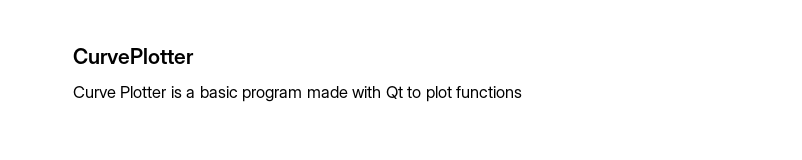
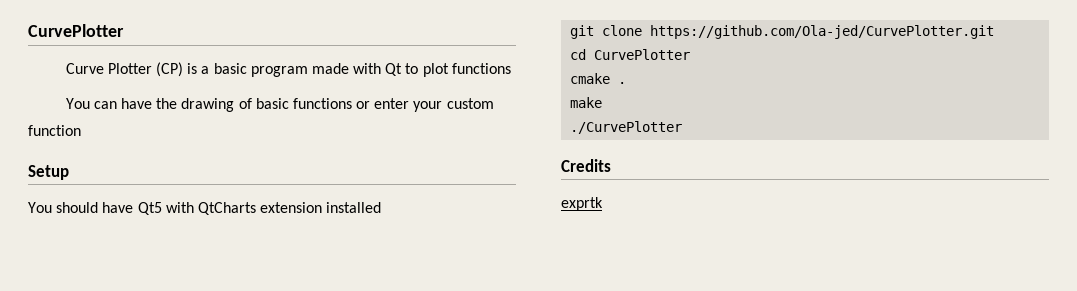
- Curve Plotter is a basic program made with Qt to plot functions
+ Curve Plotter (CP) is a basic program made with Qt to plot functions
+ You can have the drawing of basic functions or enter your custom function
+ Setup
+ You should have Qt5 with QtCharts extension installed
+ git clone https://github.com/Ola-jed/CurvePlotter.git
+ cd CurvePlotter
+ cmake .
+ make
+ ./CurvePlotter
+ Credits
+ exprtk

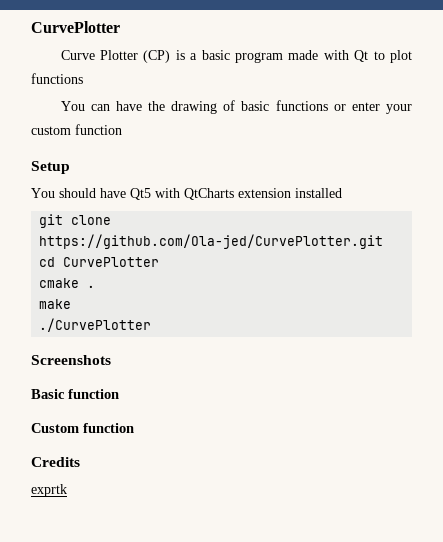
+ Screenshots
+ Basic function
+ Custom function

